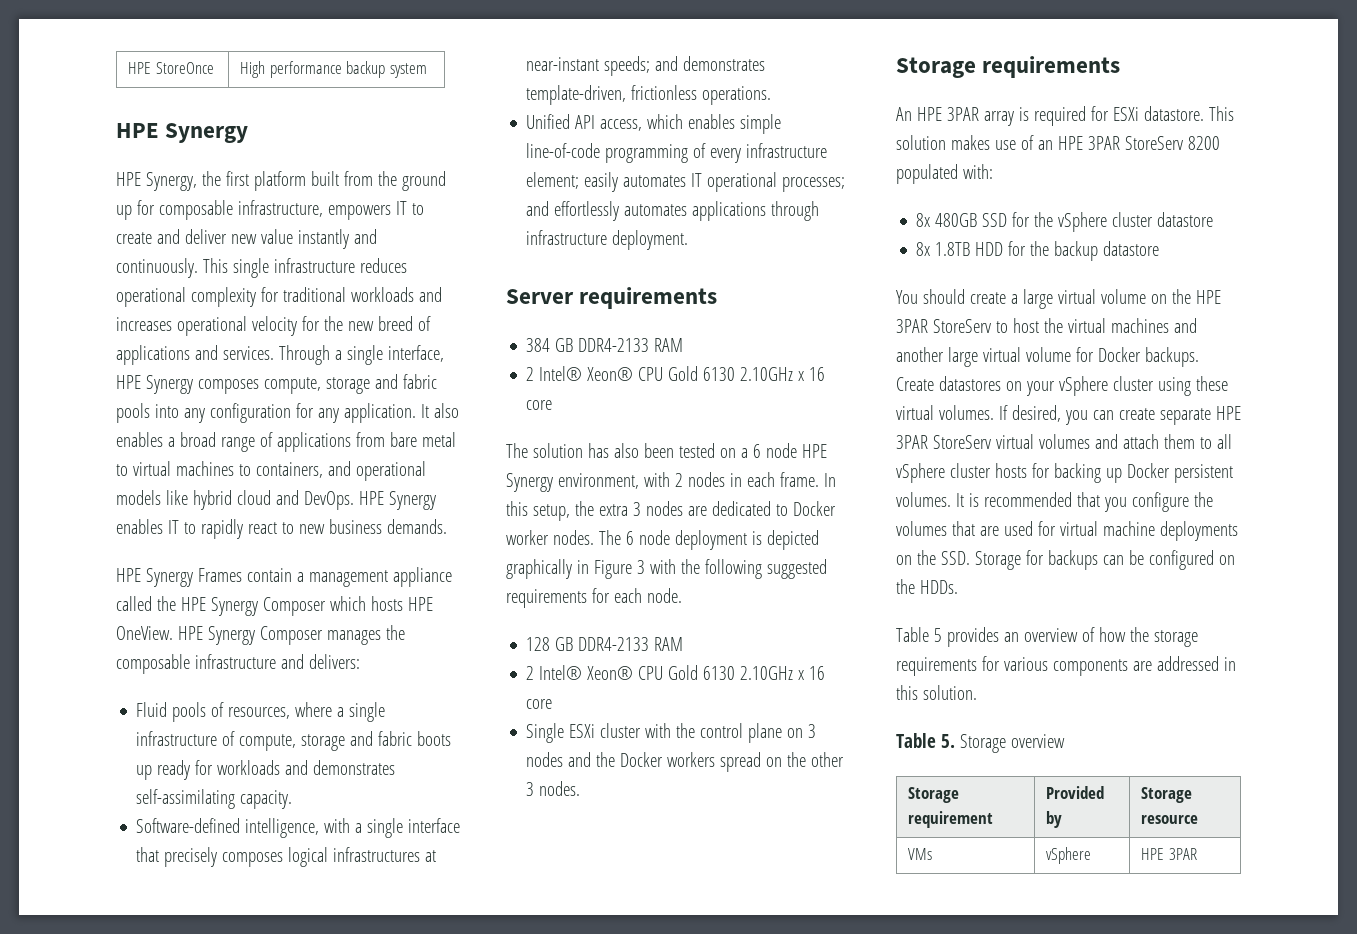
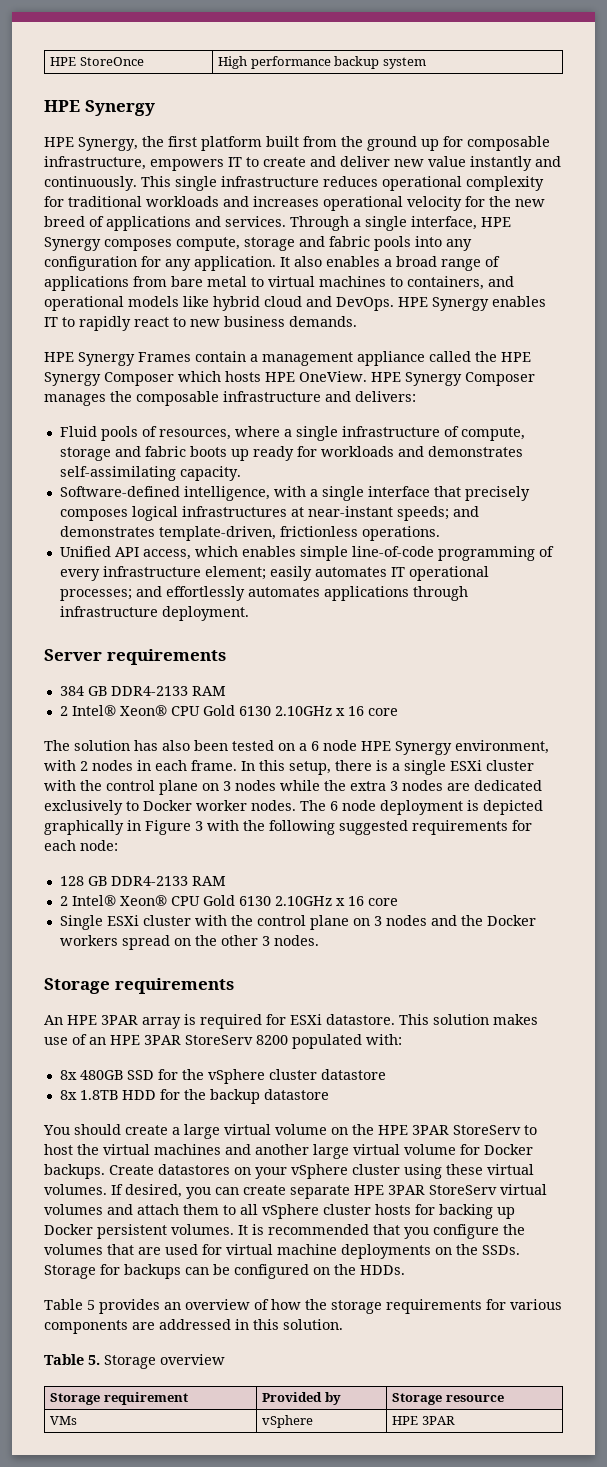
- In this setup, the extra 3 nodes are dedicated to Docker worker nodes.
+ In this setup, there is a single ESXi cluster with the control plane on 3 nodes while the extra 3 nodes are dedicated exclusively to Docker worker nodes.
- The 6 node deployment is depicted graphically in Figure 3 with the following suggested requirements for each node.
+ The 6 node deployment is depicted graphically in Figure 3 with the following suggested requirements for each node:
- It is recommended that you configure the volumes that are used for virtual machine deployments on the SSD. Storage for backups can be configured on the HDDs.
+ It is recommended that you configure the volumes that are used for virtual machine deployments on the SSDs. Storage for backups can be configured on the HDDs.

